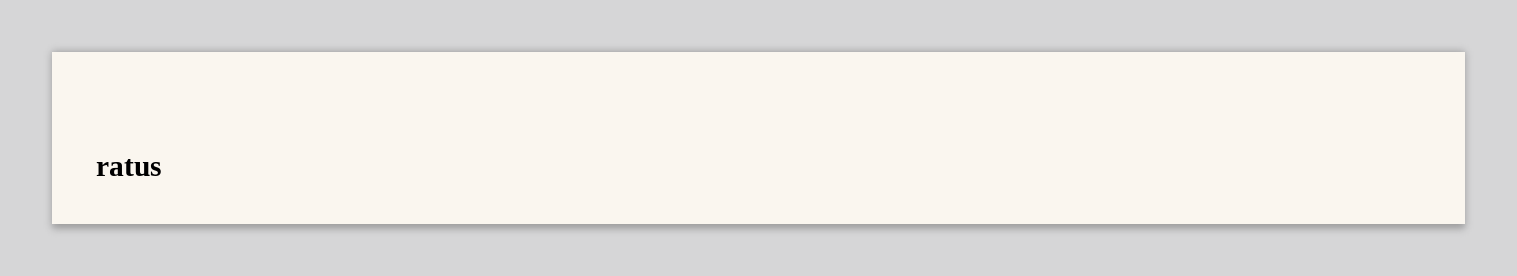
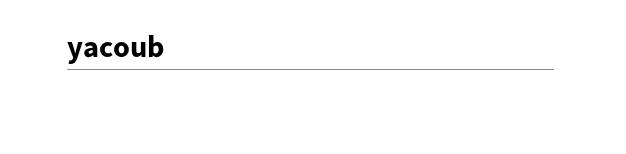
- ratus
+ yacoub

